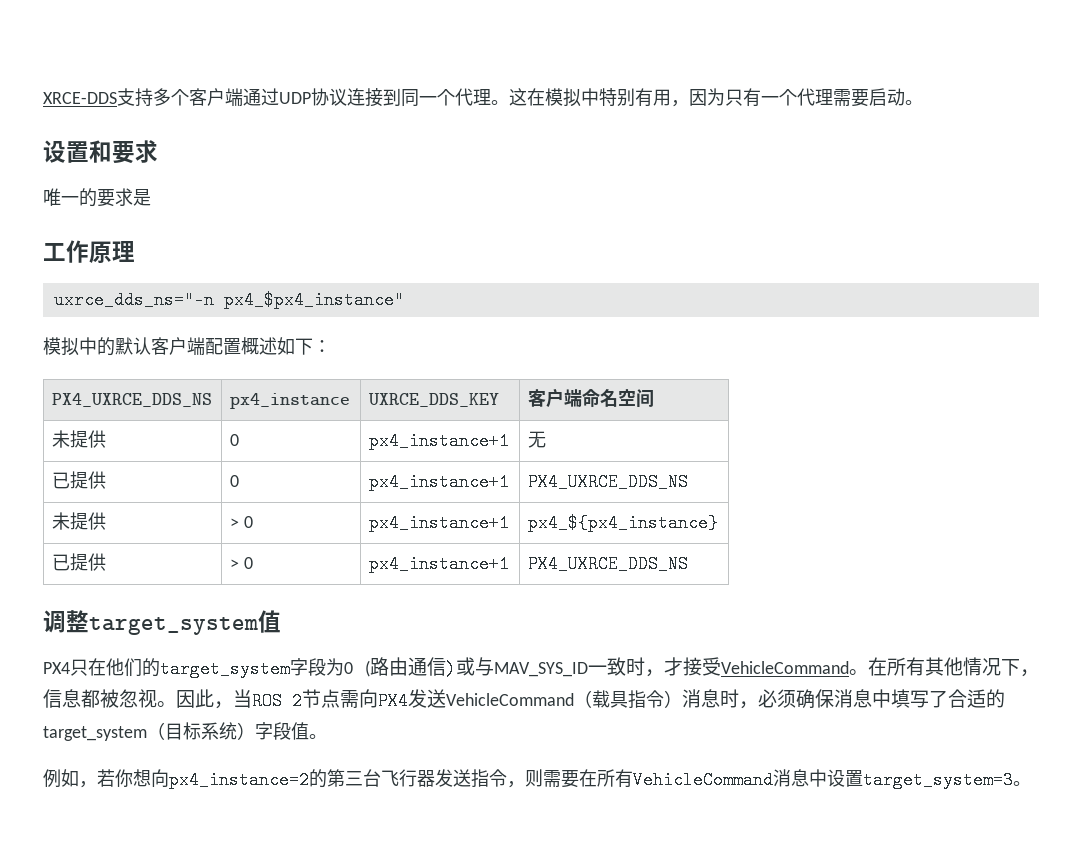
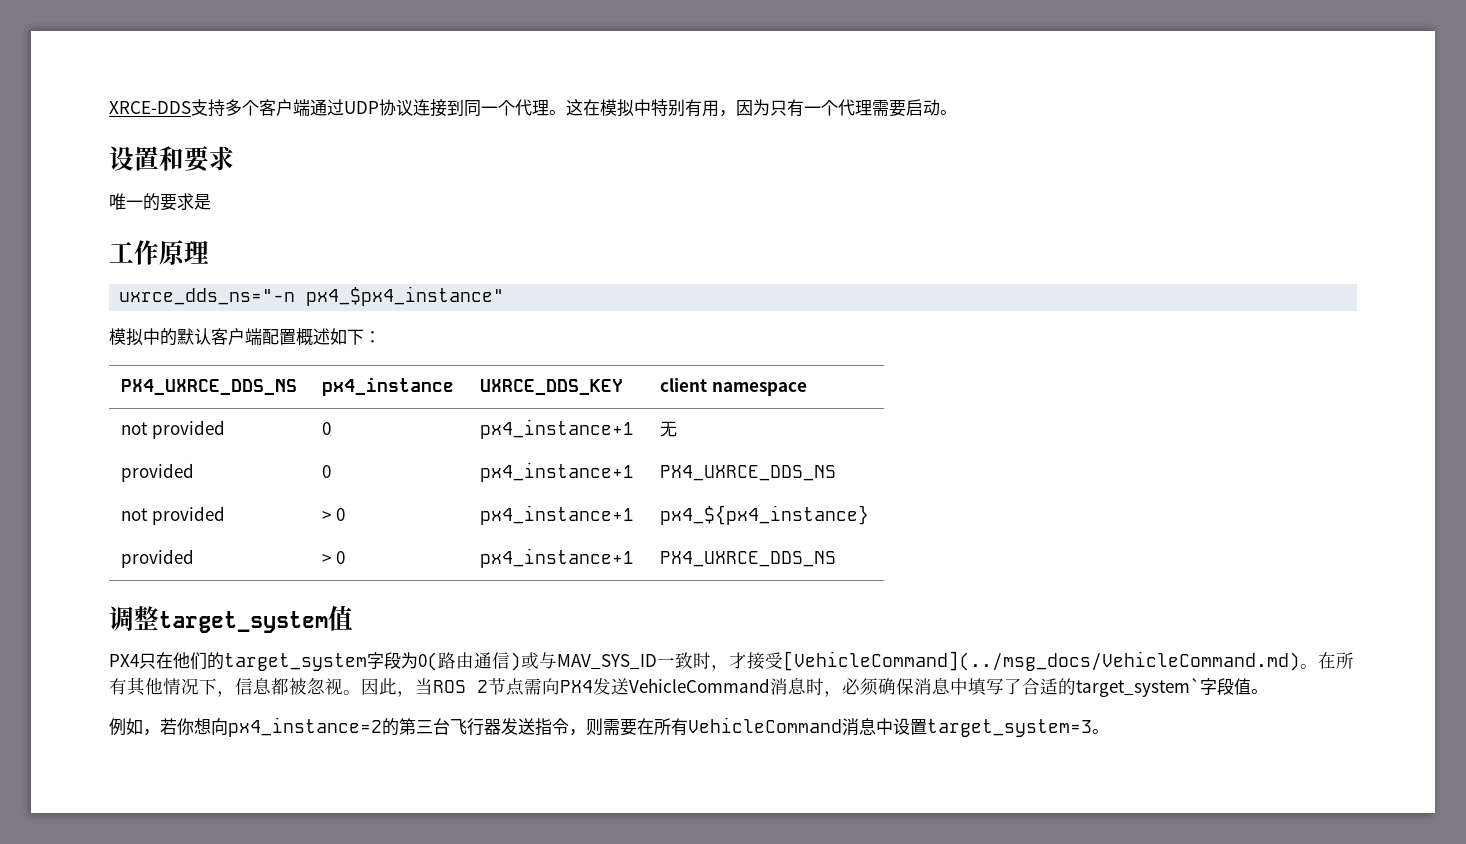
- PX4_UXRCE_DDS_NS | px4_instance | UXRCE_DDS_KEY | 客户端命名空间
- 未提供 | 0 | px4_instance+1 | 无
+ PX4_UXRCE_DDS_NS | px4_instance | UXRCE_DDS_KEY | client namespace
+ not provided | 0 | px4_instance+1 | 无
- 已提供 | 0 | px4_instance+1 | PX4_UXRCE_DDS_NS
- 未提供 | > 0 | px4_instance+1 | px4_${px4_instance}
+ provided | 0 | px4_instance+1 | PX4_UXRCE_DDS_NS
+ not provided | > 0 | px4_instance+1 | px4_${px4_instance}
- 已提供 | > 0 | px4_instance+1 | PX4_UXRCE_DDS_NS
+ provided | > 0 | px4_instance+1 | PX4_UXRCE_DDS_NS
- PX4只在他们的target_system字段为0 (路由通信)或与MAV_SYS_ID一致时，才接受VehicleCommand。
+ PX4只在他们的target_system字段为0(路由通信)或与MAV_SYS_ID一致时，才接受[VehicleCommand](../msg_docs/VehicleCommand.md)。
- 因此，当ROS 2节点需向PX4发送VehicleCommand（载具指令）消息时，必须确保消息中填写了合适的target_system（目标系统）字段值。
+ 因此，当ROS 2节点需向PX4发送VehicleCommand消息时，必须确保消息中填写了合适的target_system`字段值。

